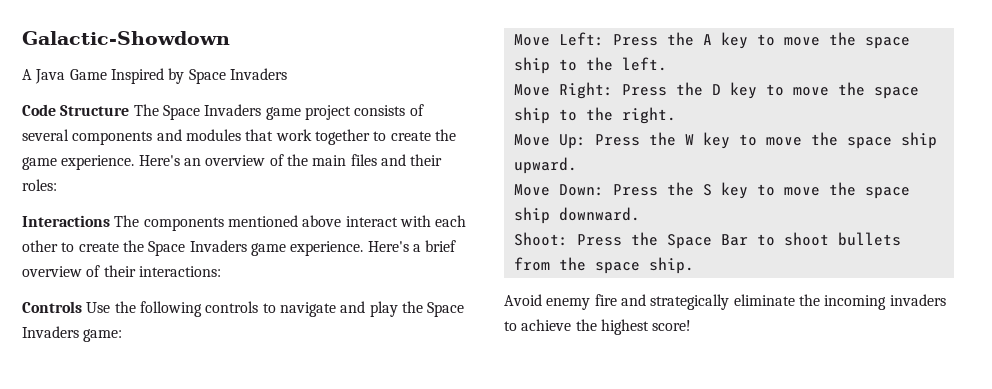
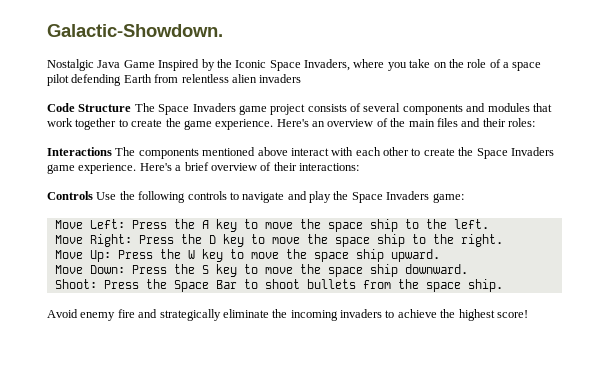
- Galactic-Showdown
- A Java Game Inspired by Space Invaders
+ Galactic-Showdown.
+ Nostalgic Java Game Inspired by the Iconic Space Invaders, where you take on the role of a space pilot defending Earth from relentless alien invaders

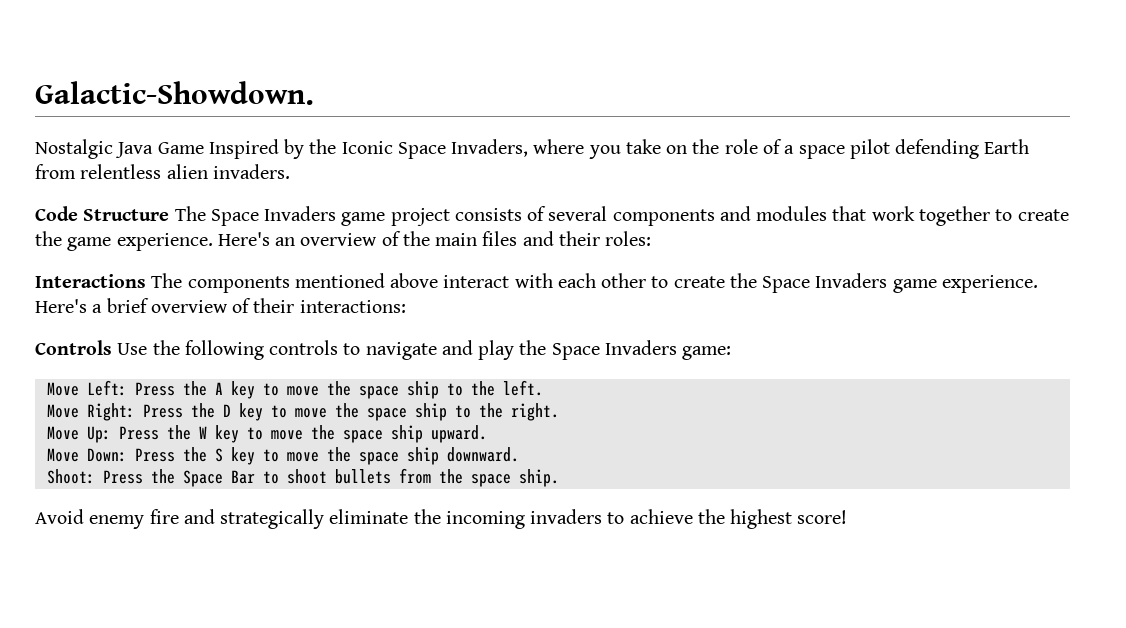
- Nostalgic Java Game Inspired by the Iconic Space Invaders, where you take on the role of a space pilot defending Earth from relentless alien invaders
+ Nostalgic Java Game Inspired by the Iconic Space Invaders, where you take on the role of a space pilot defending Earth from relentless alien invaders.

